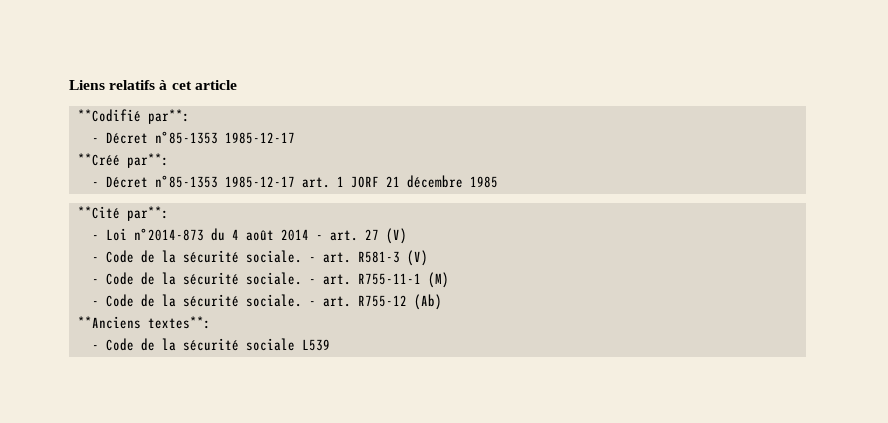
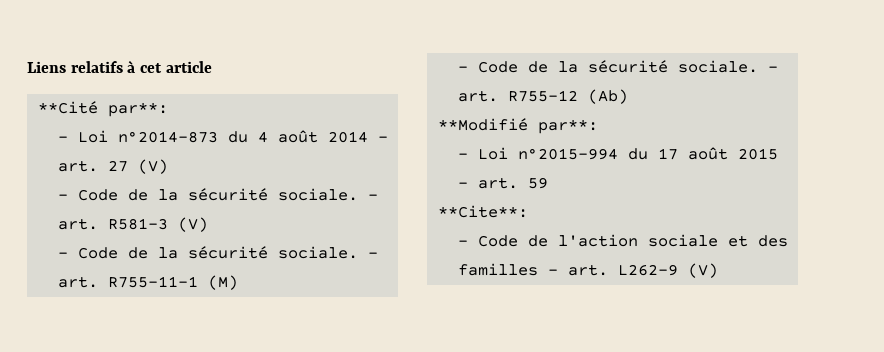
- **Codifié par**:
- - Décret n°85-1353 1985-12-17
- **Créé par**:
- - Décret n°85-1353 1985-12-17 art. 1 JORF 21 décembre 1985
- **Anciens textes**:
- - Code de la sécurité sociale L539
+ **Modifié par**:
+ - Loi n°2015-994 du 17 août 2015 - art. 59
+ **Cite**:
+ - Code de l'action sociale et des familles - art. L262-9 (V)

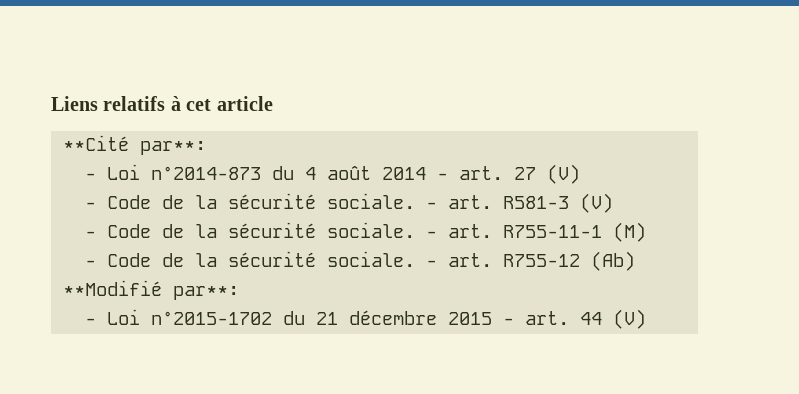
- - Loi n°2015-994 du 17 août 2015 - art. 59
- **Cite**:
- - Code de l'action sociale et des familles - art. L262-9 (V)
+ - Loi n°2015-1702 du 21 décembre 2015 - art. 44 (V)

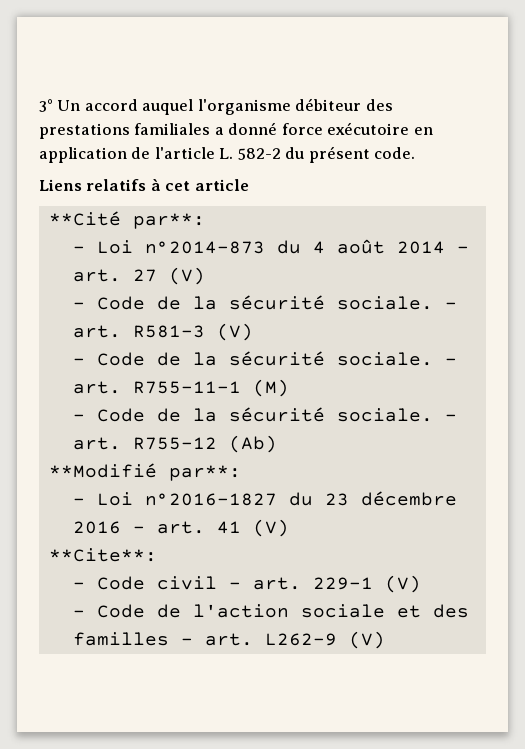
+ 3° Un accord auquel l'organisme débiteur des prestations familiales a donné force exécutoire en application de l'article L. 582-2 du présent code.
- - Loi n°2015-1702 du 21 décembre 2015 - art. 44 (V)
+ - Loi n°2016-1827 du 23 décembre 2016 - art. 41 (V)
+ **Cite**:
+ - Code civil - art. 229-1 (V)
+ - Code de l'action sociale et des familles - art. L262-9 (V)

